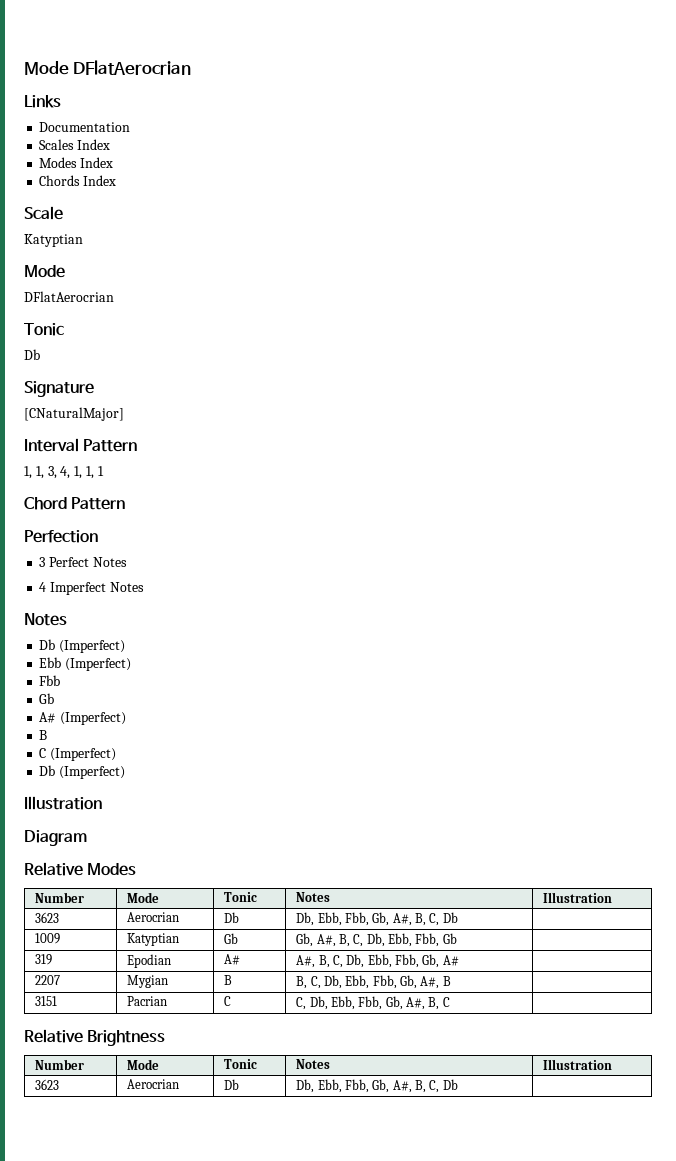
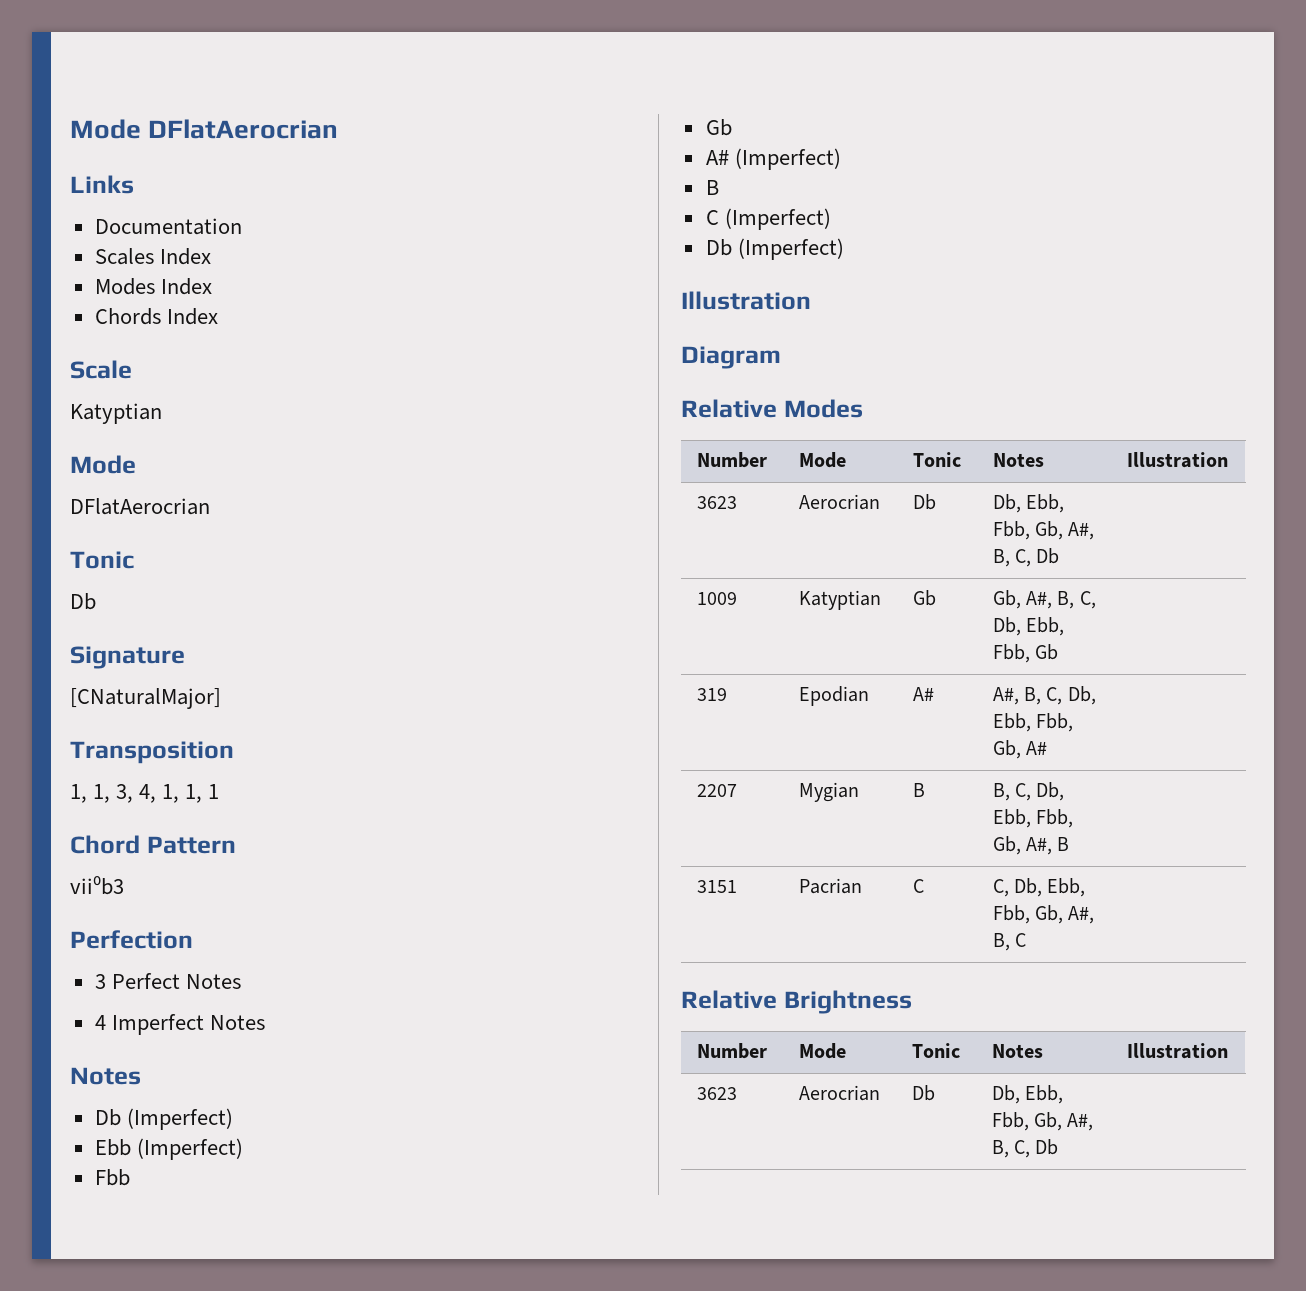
- Interval Pattern
+ Transposition
+ vii⁰b3

